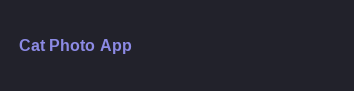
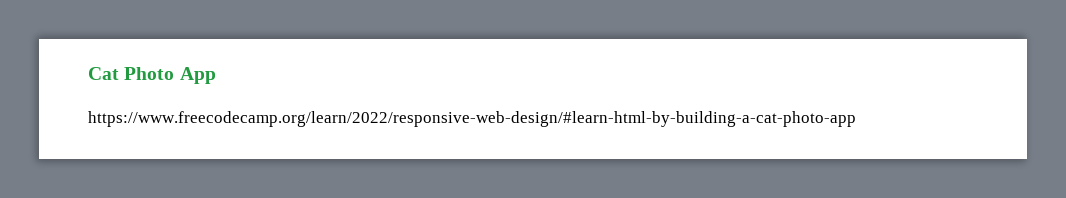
+ https://www.freecodecamp.org/learn/2022/responsive-web-design/#learn-html-by-building-a-cat-photo-app

